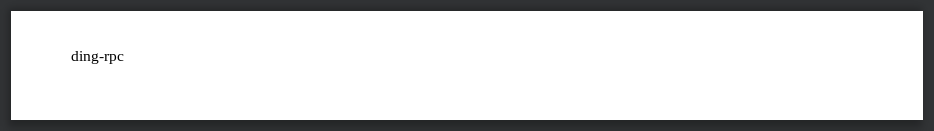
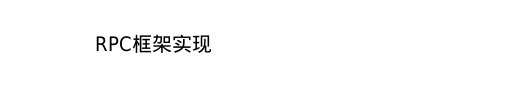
- ding-rpc
+ RPC框架实现

